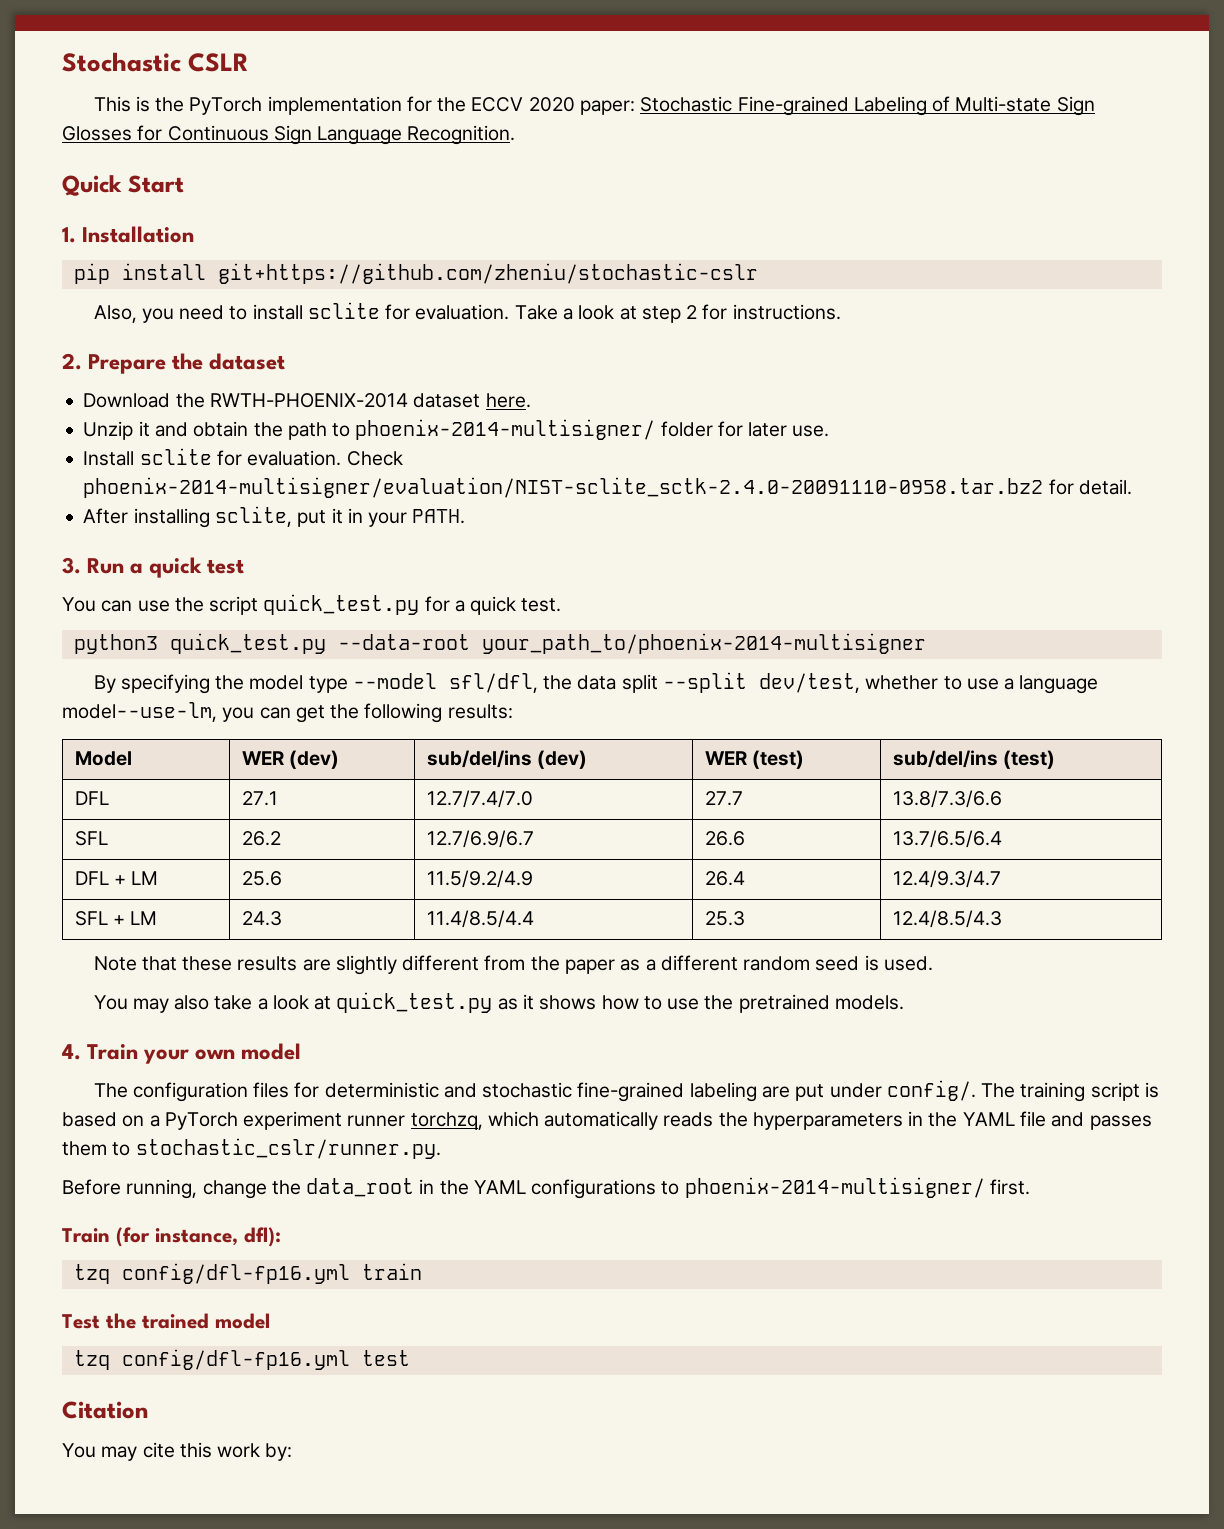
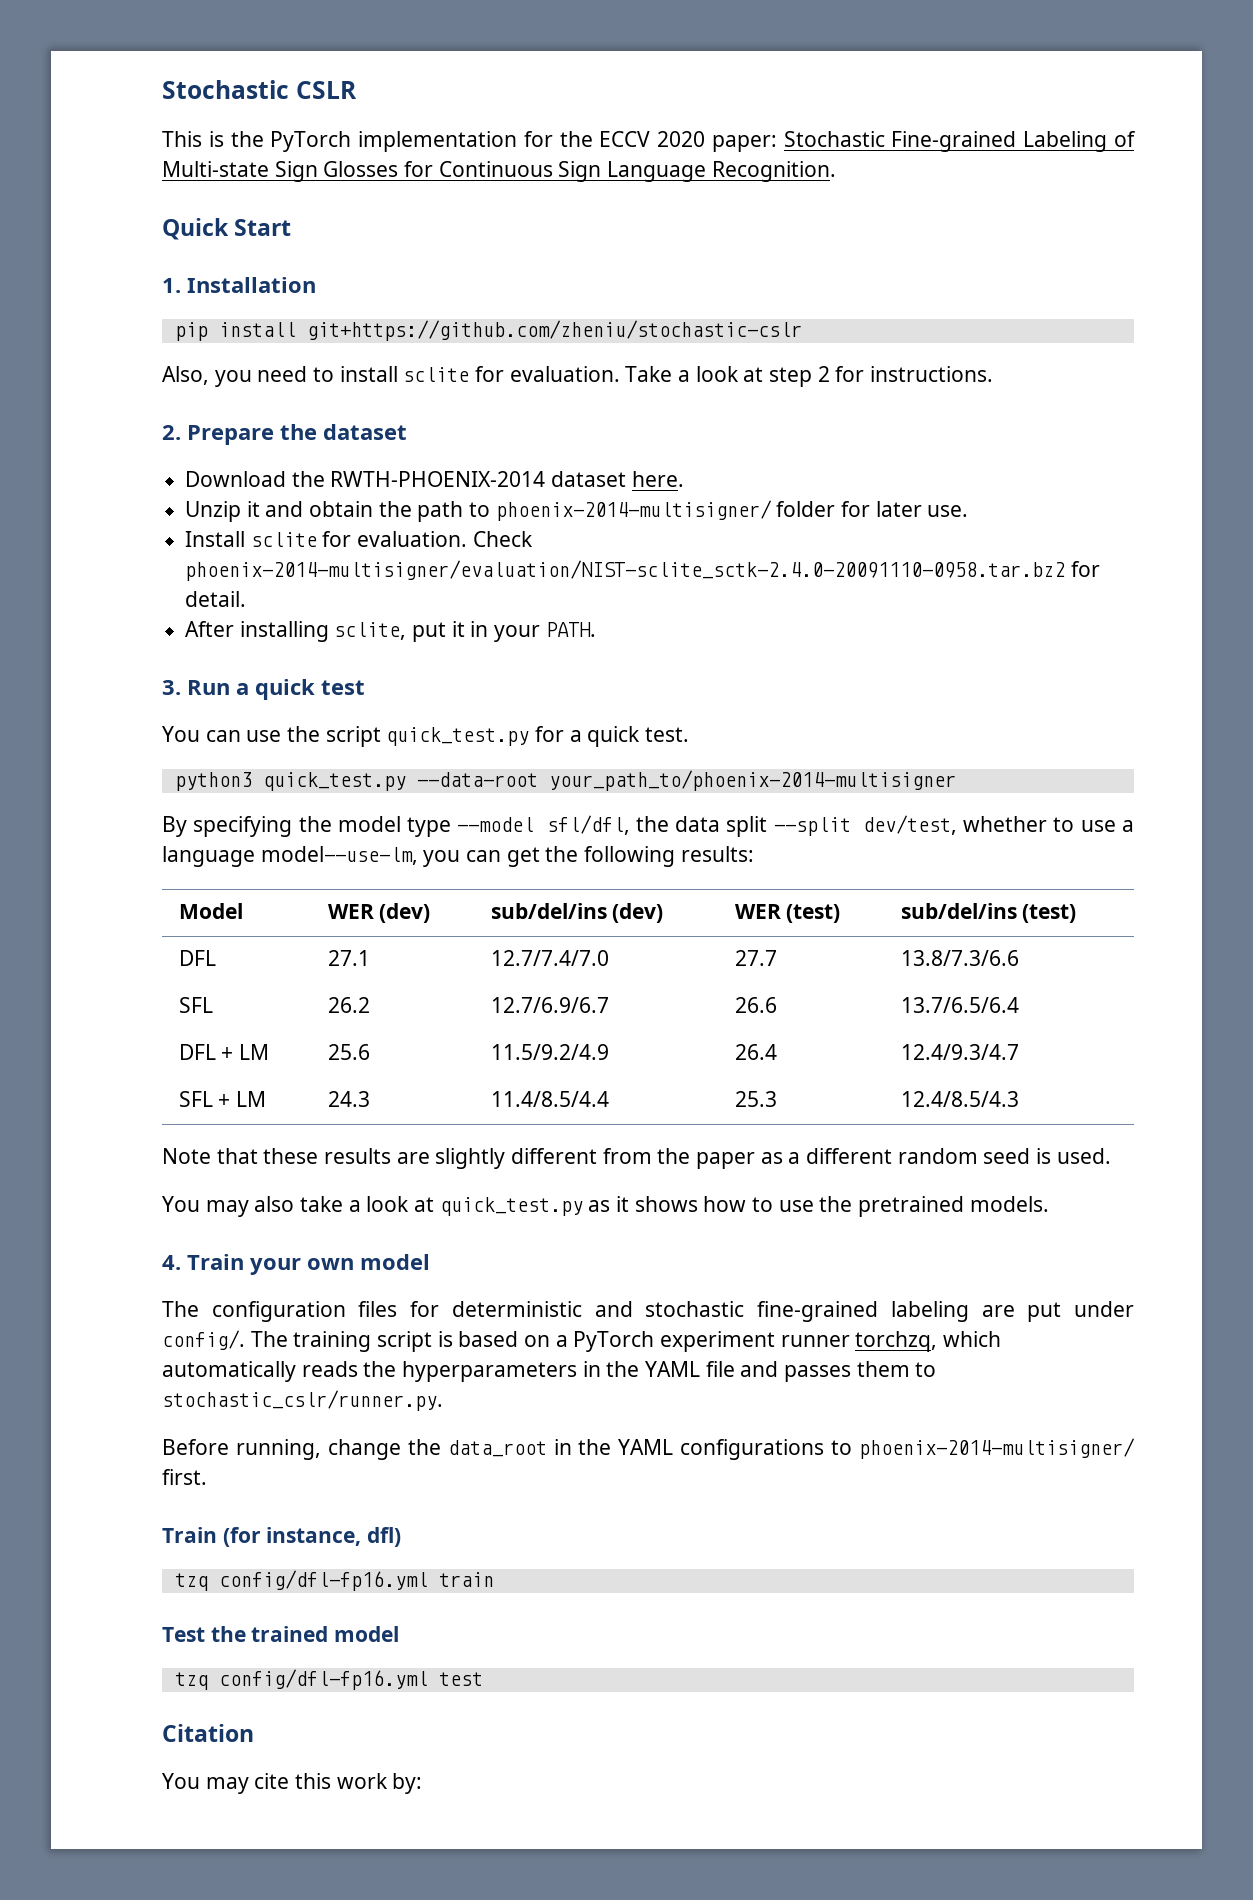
- Train (for instance, dfl):
+ Train (for instance, dfl)

